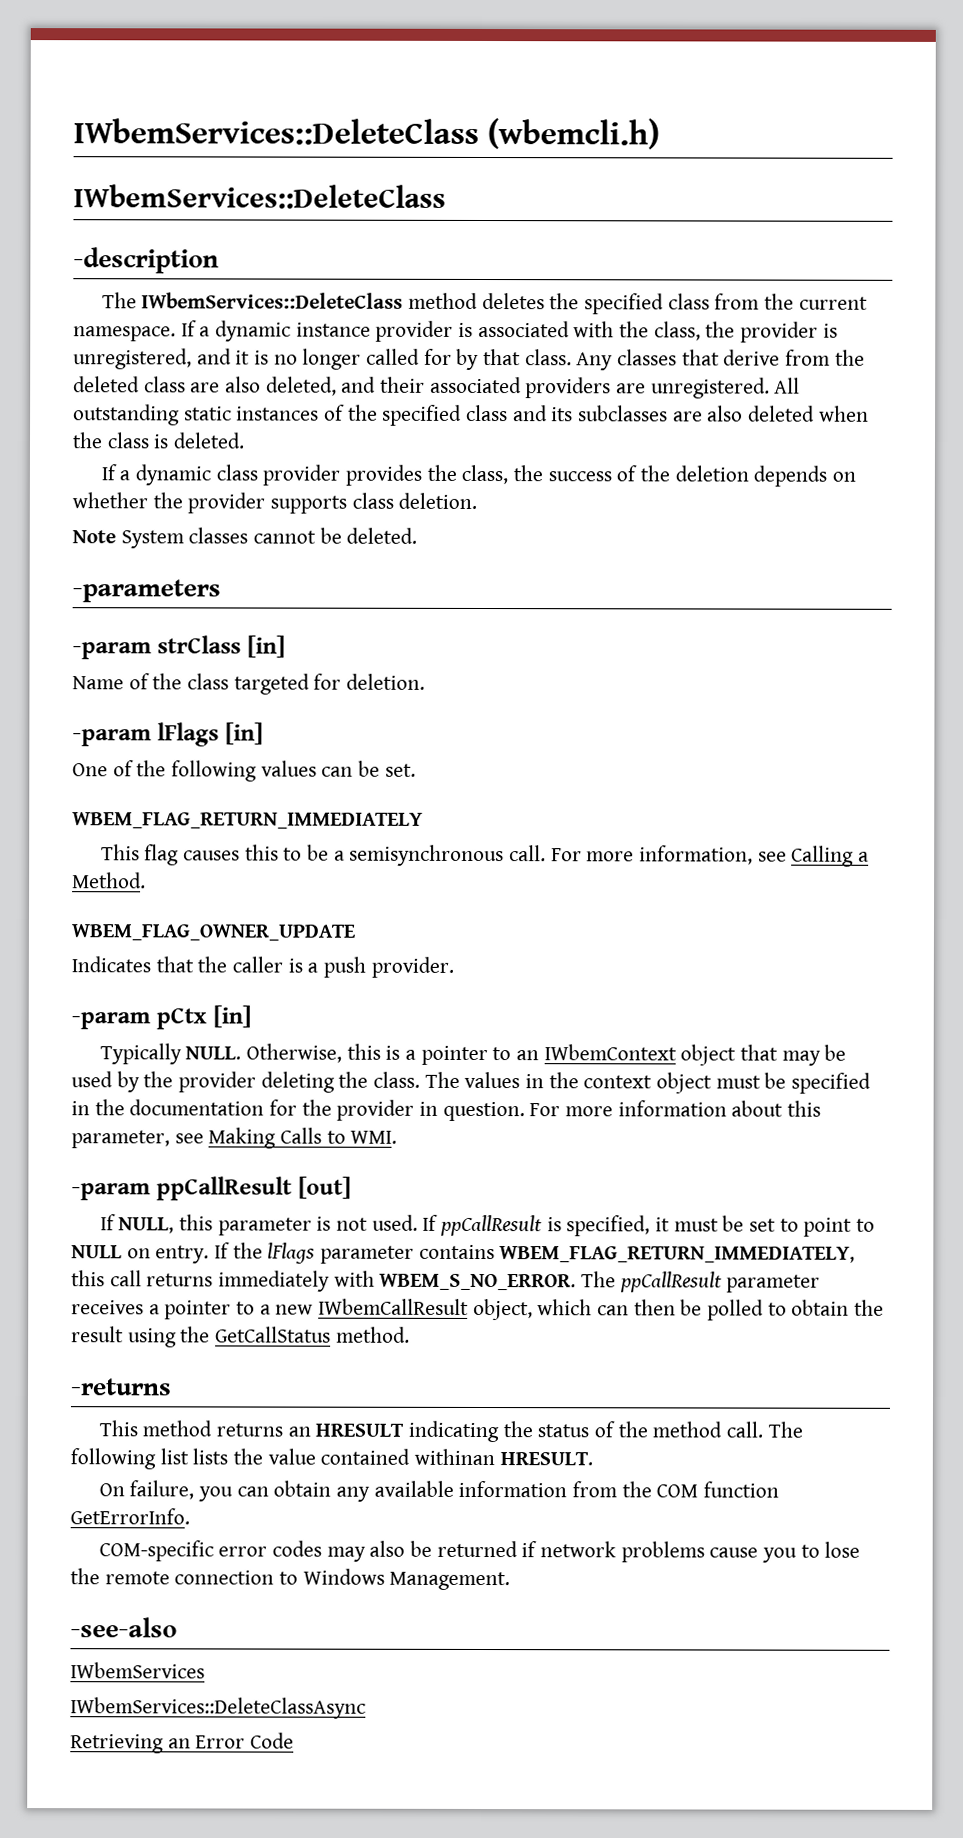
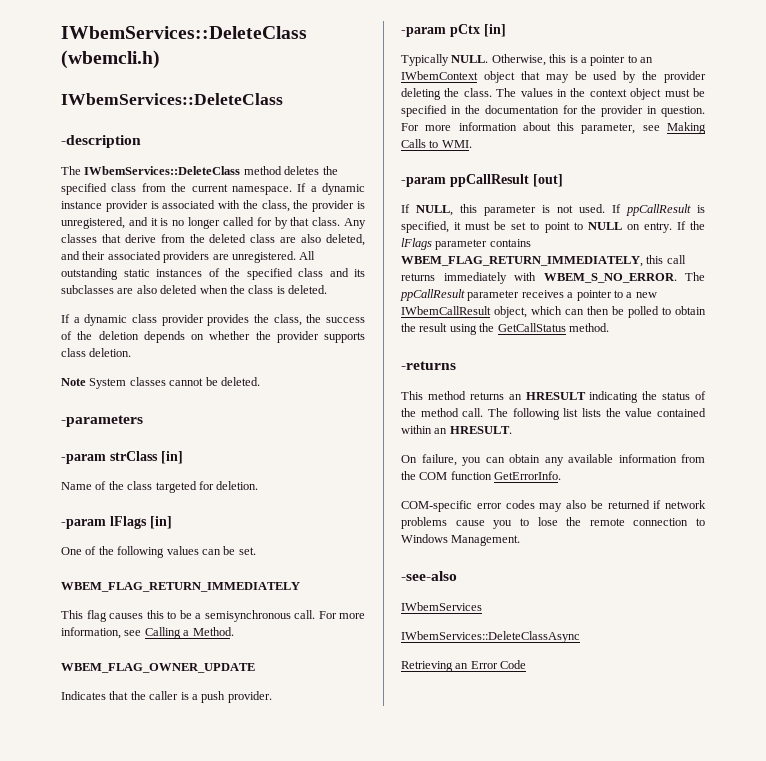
- The following list lists the value contained withinan HRESULT.
+ The following list lists the value contained within an HRESULT.

